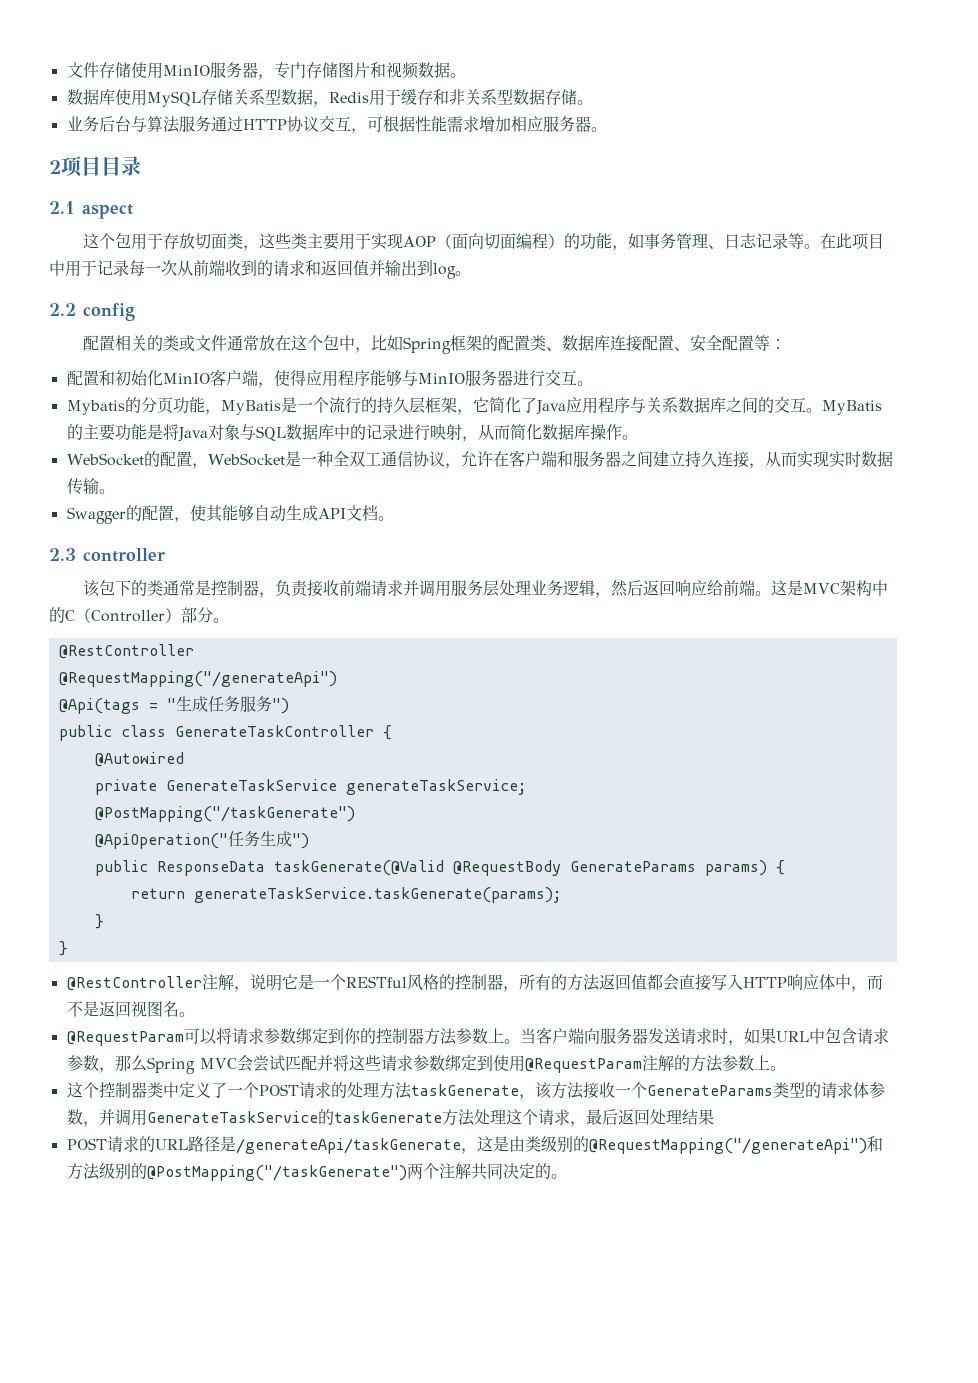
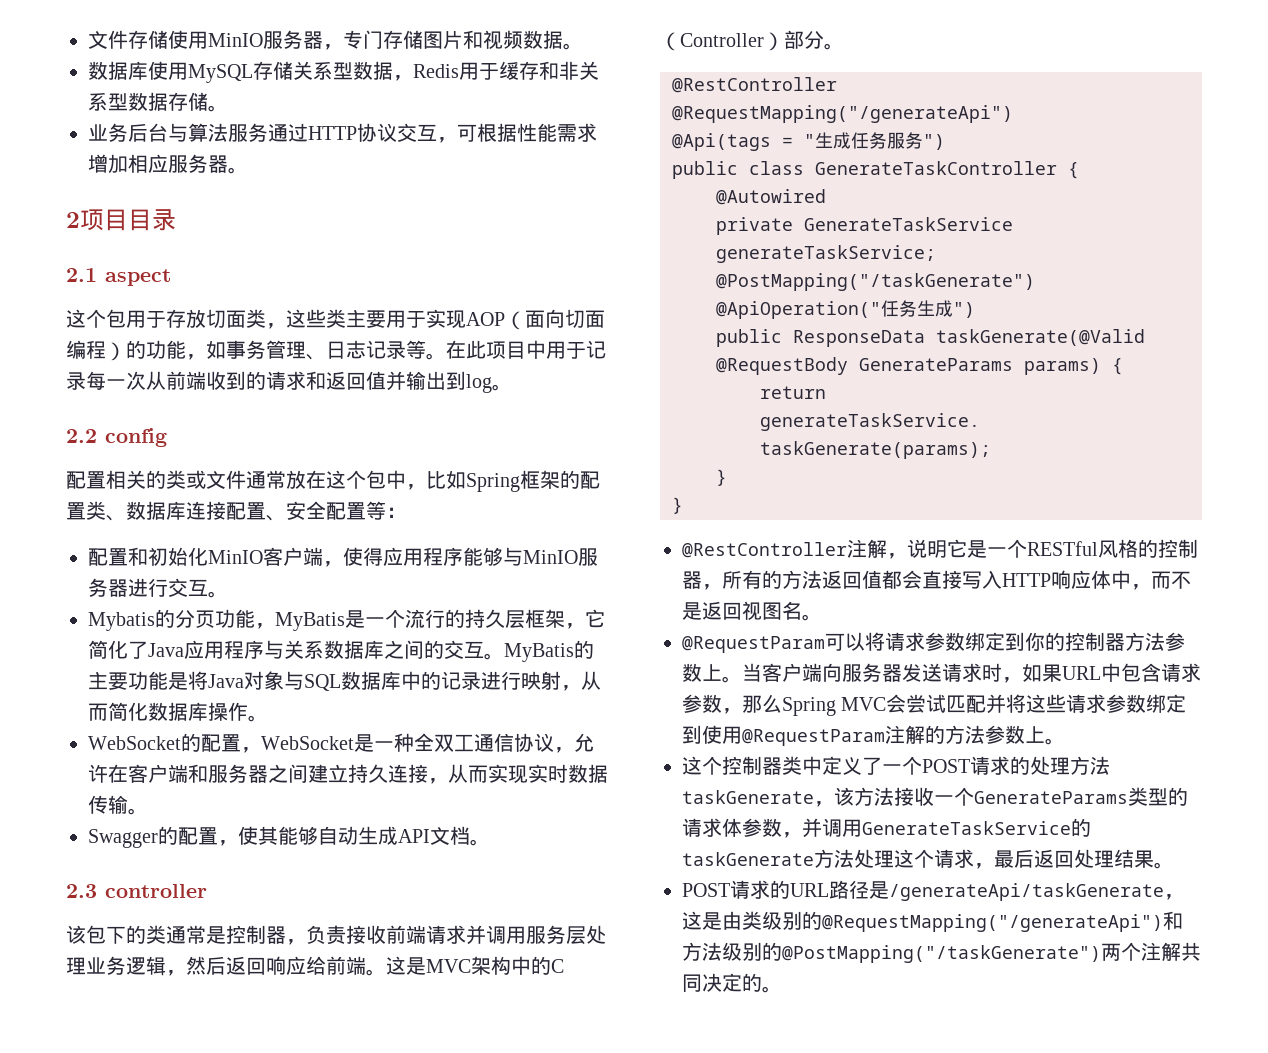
- 这个控制器类中定义了一个POST请求的处理方法taskGenerate，该方法接收一个GenerateParams类型的请求体参数，并调用GenerateTaskService的taskGenerate方法处理这个请求，最后返回处理结果
+ 这个控制器类中定义了一个POST请求的处理方法taskGenerate，该方法接收一个GenerateParams类型的请求体参数，并调用GenerateTaskService的taskGenerate方法处理这个请求，最后返回处理结果。

